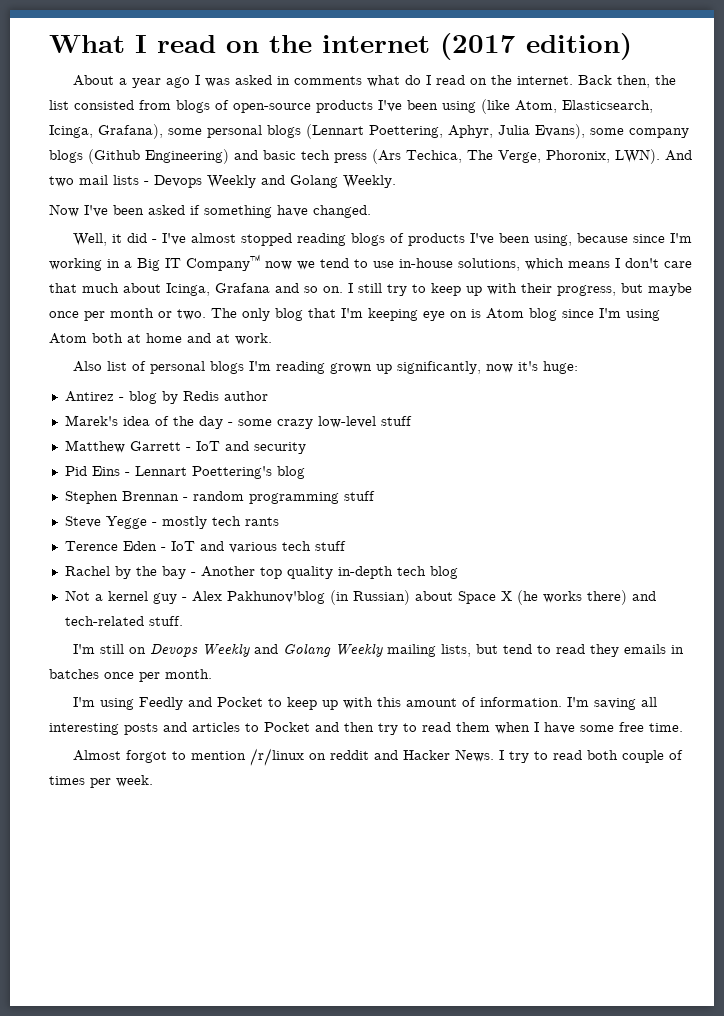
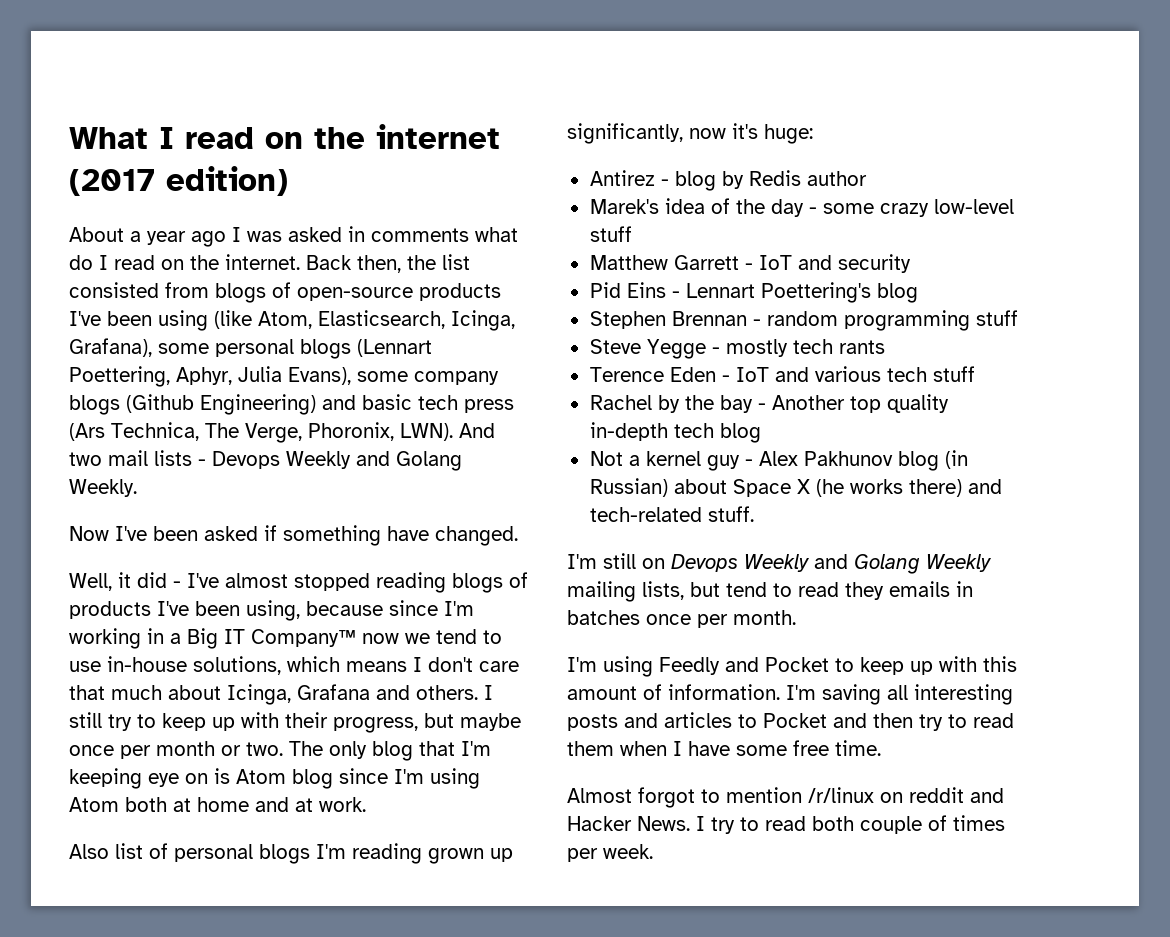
- Back then, the list consisted from blogs of open-source products I've been using (like Atom, Elasticsearch, Icinga, Grafana), some personal blogs (Lennart Poettering, Aphyr, Julia Evans), some company blogs (Github Engineering) and basic tech press (Ars Techica, The Verge, Phoronix, LWN).
+ Back then, the list consisted from blogs of open-source products I've been using (like Atom, Elasticsearch, Icinga, Grafana), some personal blogs (Lennart Poettering, Aphyr, Julia Evans), some company blogs (Github Engineering) and basic tech press (Ars Technica, The Verge, Phoronix, LWN).
- Well, it did - I've almost stopped reading blogs of products I've been using, because since I'm working in a Big IT Company™ now we tend to use in-house solutions, which means I don't care that much about Icinga, Grafana and so on.
+ Well, it did - I've almost stopped reading blogs of products I've been using, because since I'm working in a Big IT Company™ now we tend to use in-house solutions, which means I don't care that much about Icinga, Grafana and others.
- Not a kernel guy - Alex Pakhunov'blog (in Russian) about Space X (he works there) and tech-related stuff.
+ Not a kernel guy - Alex Pakhunov blog (in Russian) about Space X (he works there) and tech-related stuff.

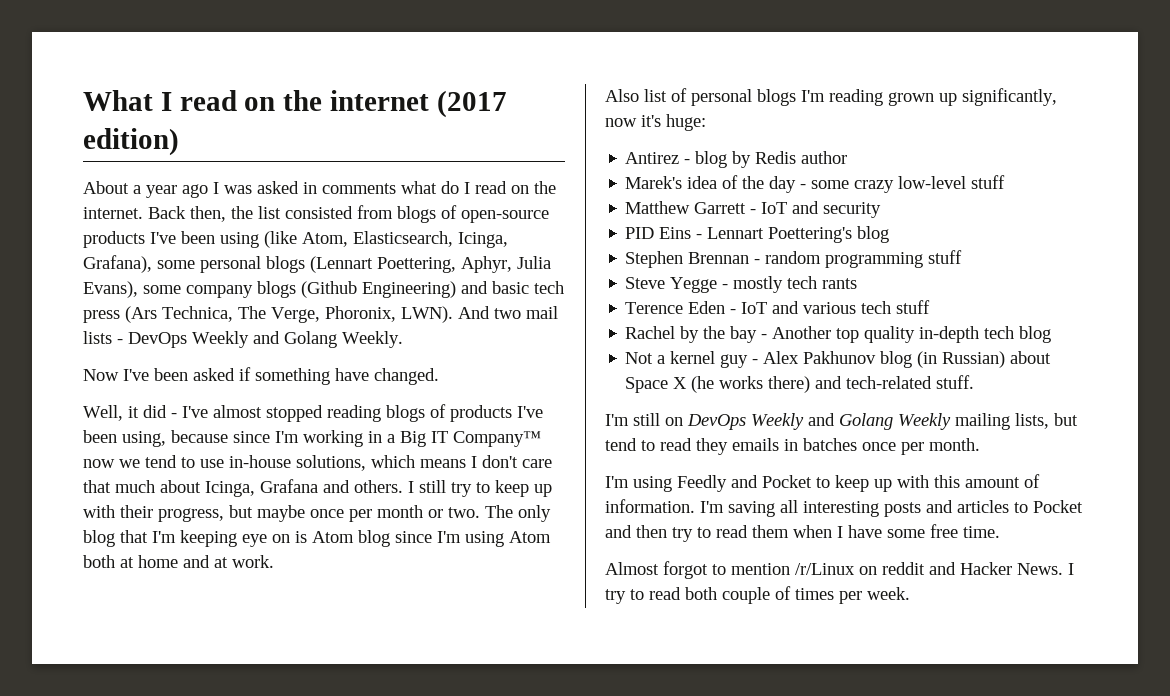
- And two mail lists - Devops Weekly and Golang Weekly.
+ And two mail lists - DevOps Weekly and Golang Weekly.
- Pid Eins - Lennart Poettering's blog
+ PID Eins - Lennart Poettering's blog
- I'm still on Devops Weekly and Golang Weekly mailing lists, but tend to read they emails in batches once per month.
+ I'm still on DevOps Weekly and Golang Weekly mailing lists, but tend to read they emails in batches once per month.
- Almost forgot to mention /r/linux on reddit and Hacker News.
+ Almost forgot to mention /r/Linux on reddit and Hacker News.

